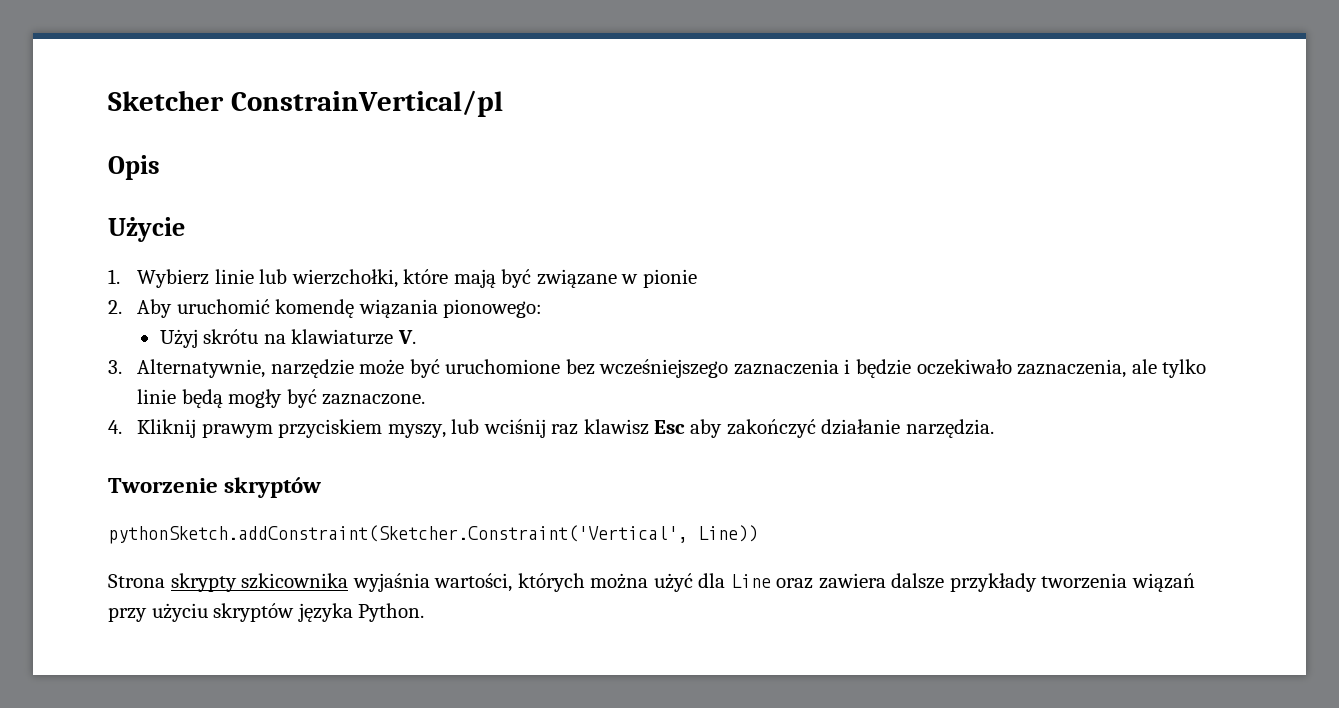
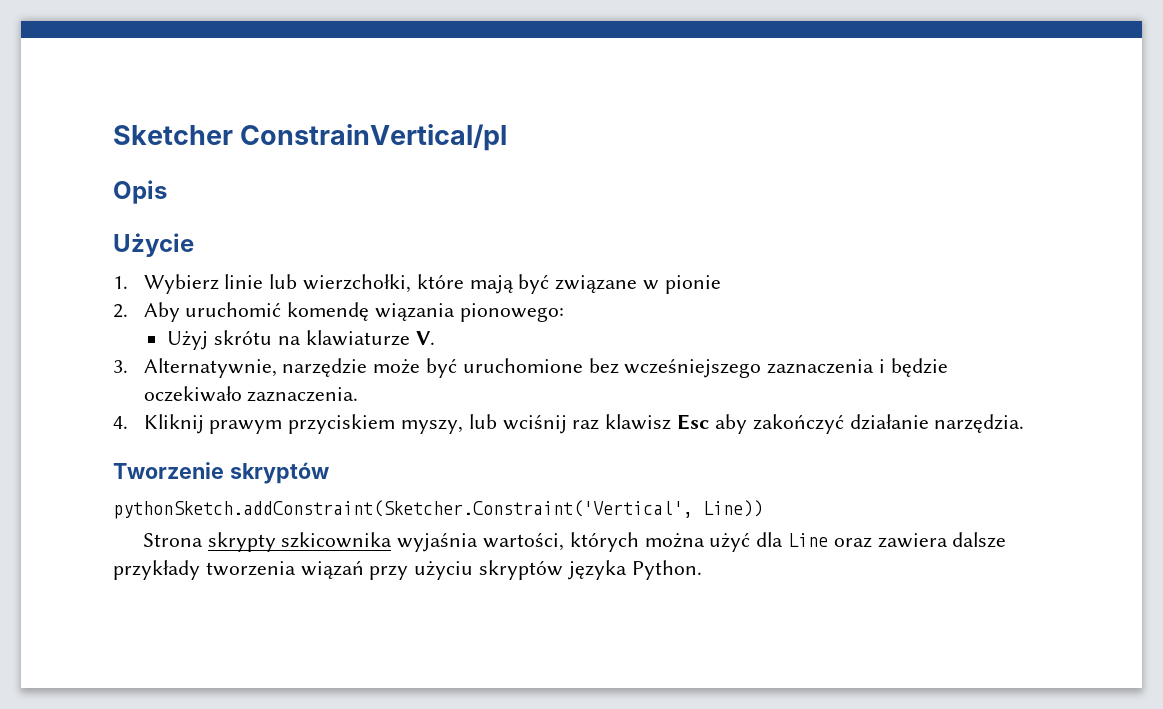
- 3. Alternatywnie, narzędzie może być uruchomione bez wcześniejszego zaznaczenia i będzie oczekiwało zaznaczenia, ale tylko linie będą mogły być zaznaczone.
+ 3. Alternatywnie, narzędzie może być uruchomione bez wcześniejszego zaznaczenia i będzie oczekiwało zaznaczenia.

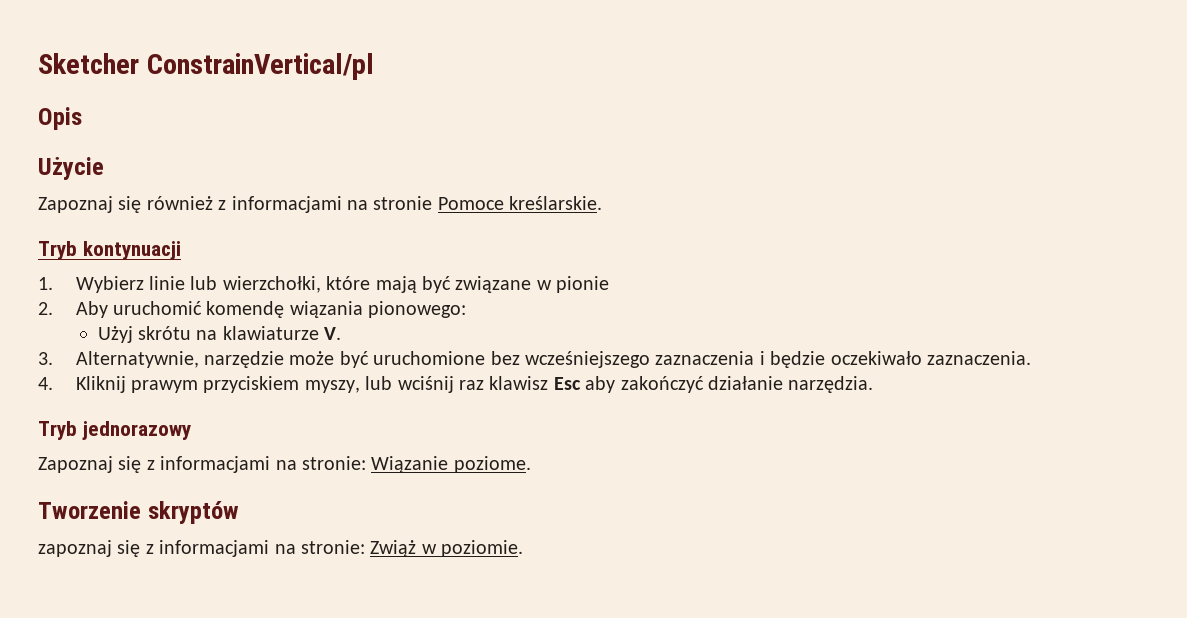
+ Zapoznaj się również z informacjami na stronie Pomoce kreślarskie.
+ Tryb kontynuacji
+ Tryb jednorazowy
+ Zapoznaj się z informacjami na stronie: Wiązanie poziome.
  Tworzenie skryptów
- pythonSketch.addConstraint(Sketcher.Constraint('Vertical', Line))
- Strona skrypty szkicownika wyjaśnia wartości, których można użyć dla Line oraz zawiera dalsze przykłady tworzenia wiązań przy użyciu skryptów języka Python.
+ zapoznaj się z informacjami na stronie: Zwiąż w poziomie.

